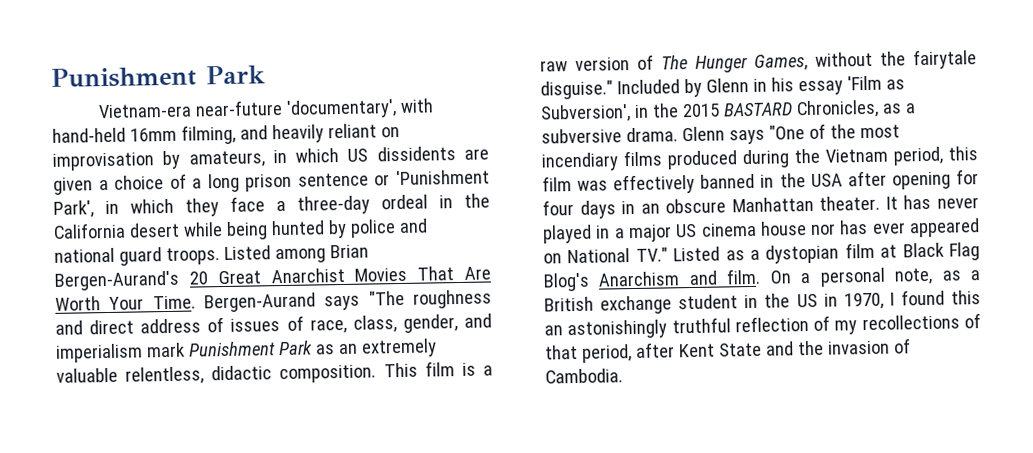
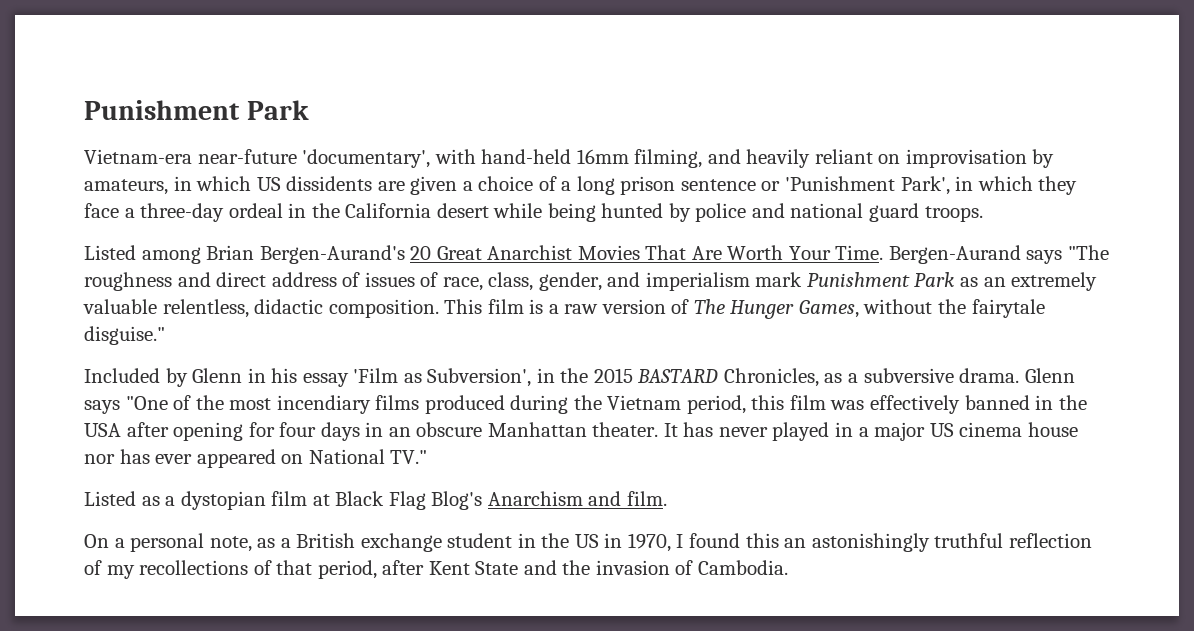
- Vietnam-era near-future 'documentary', with hand-held 16mm filming, and heavily reliant on improvisation by amateurs, in which US dissidents are given a choice of a long prison sentence or 'Punishment Park', in which they face a three-day ordeal in the California desert while being hunted by police and national guard troops. Listed among Brian Bergen-Aurand's 20 Great Anarchist Movies That Are Worth Your Time.
+ Vietnam-era near-future 'documentary', with hand-held 16mm filming, and heavily reliant on improvisation by amateurs, in which US dissidents are given a choice of a long prison sentence or 'Punishment Park', in which they face a three-day ordeal in the California desert while being hunted by police and national guard troops.
+ Listed among Brian Bergen-Aurand's 20 Great Anarchist Movies That Are Worth Your Time.
- This film is a raw version of The Hunger Games, without the fairytale disguise." Included by Glenn in his essay 'Film as Subversion', in the 2015 BASTARD Chronicles, as a subversive drama.
+ This film is a raw version of The Hunger Games, without the fairytale disguise."
+ Included by Glenn in his essay 'Film as Subversion', in the 2015 BASTARD Chronicles, as a subversive drama.
- It has never played in a major US cinema house nor has ever appeared on National TV." Listed as a dystopian film at Black Flag Blog's Anarchism and film. On a personal note, as a British exchange student in the US in 1970, I found this an astonishingly truthful reflection of my recollections of that period, after Kent State and the invasion of Cambodia.
+ It has never played in a major US cinema house nor has ever appeared on National TV."
+ Listed as a dystopian film at Black Flag Blog's Anarchism and film.
+ On a personal note, as a British exchange student in the US in 1970, I found this an astonishingly truthful reflection of my recollections of that period, after Kent State and the invasion of Cambodia.

